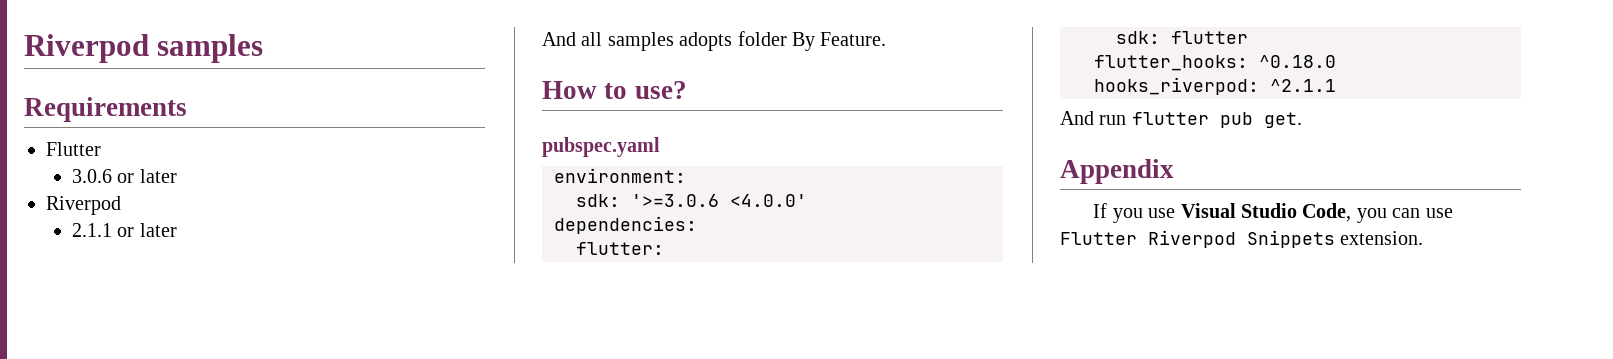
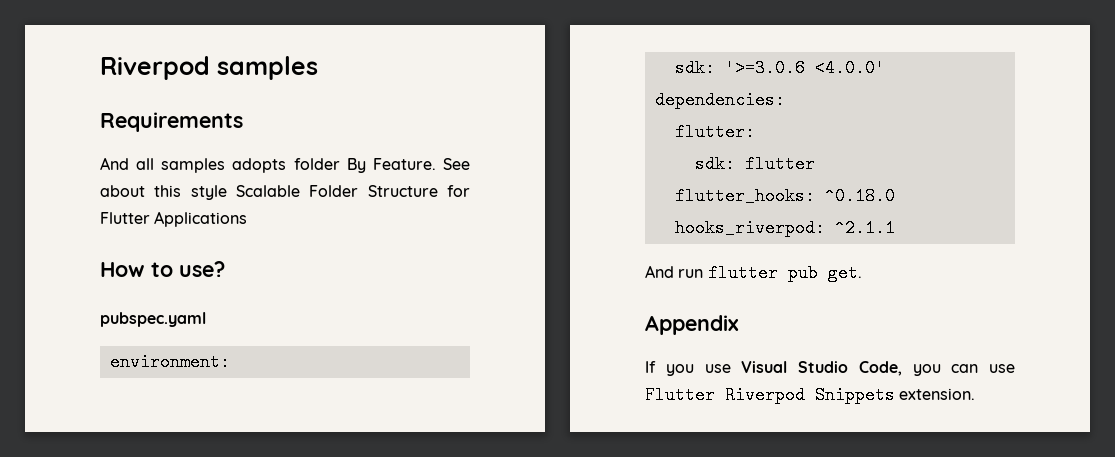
  Requirements
- Flutter
- 3.0.6 or later
- Riverpod
- 2.1.1 or later
+ See about this style Scalable Folder Structure for Flutter Applications

